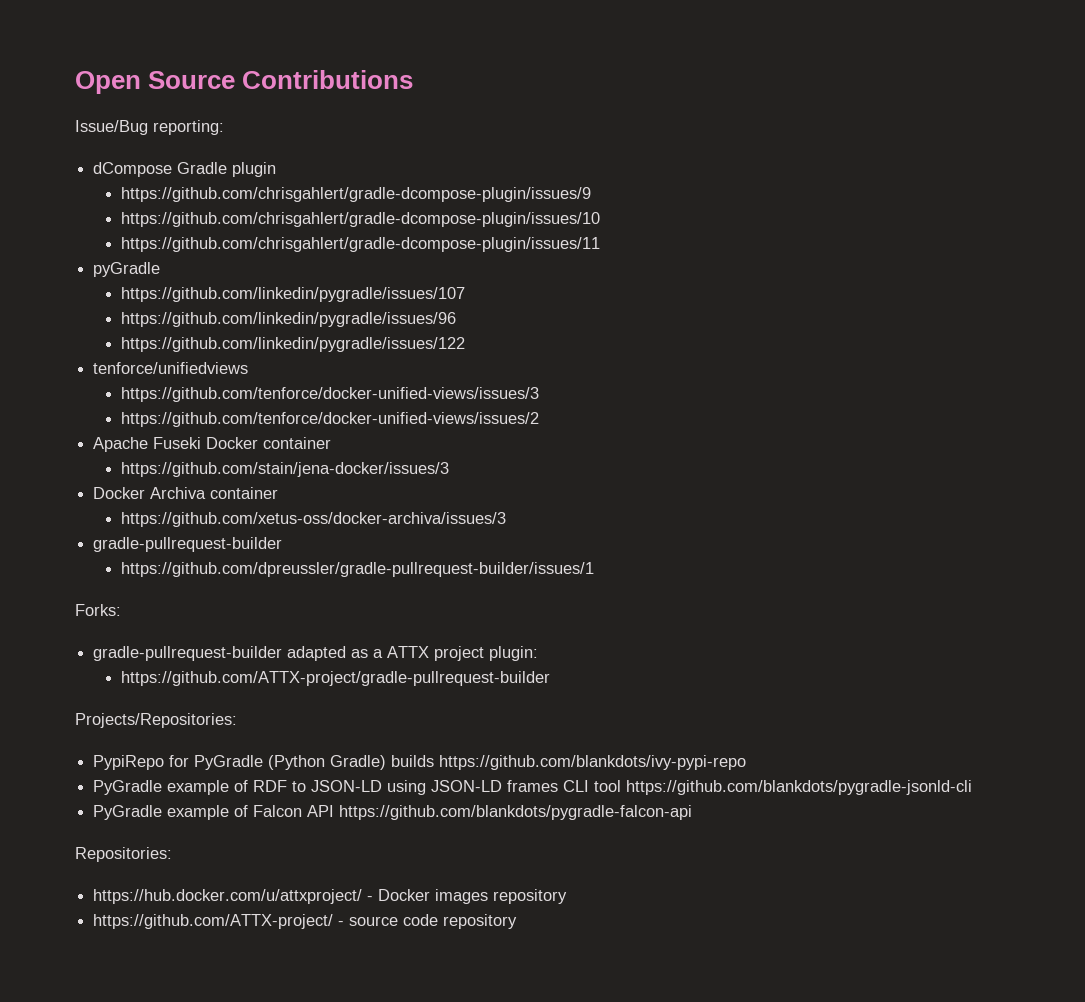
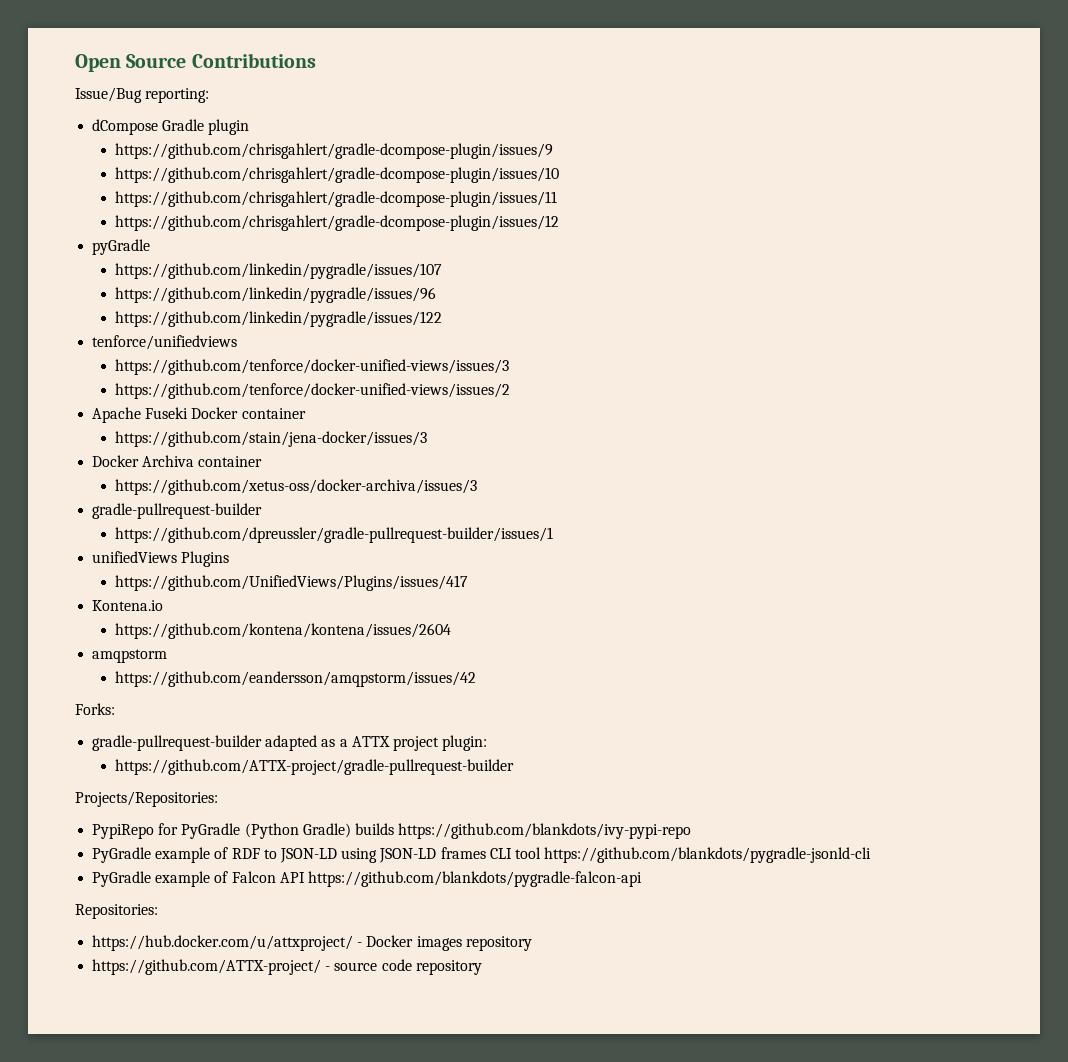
+ https://github.com/chrisgahlert/gradle-dcompose-plugin/issues/12
+ unifiedViews Plugins
+ https://github.com/UnifiedViews/Plugins/issues/417
+ Kontena.io
+ https://github.com/kontena/kontena/issues/2604
+ amqpstorm
+ https://github.com/eandersson/amqpstorm/issues/42

